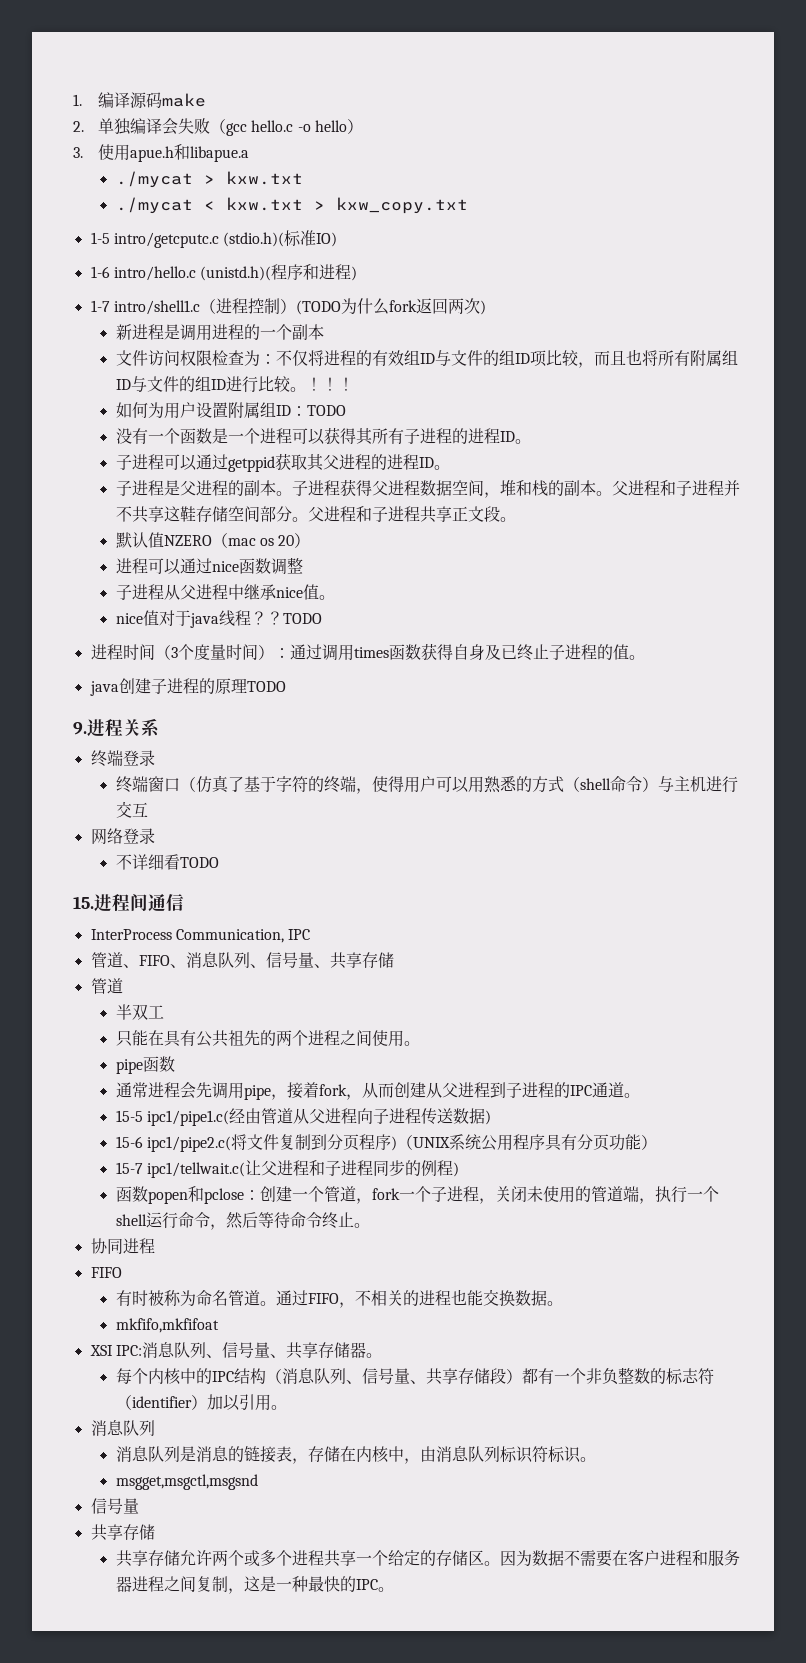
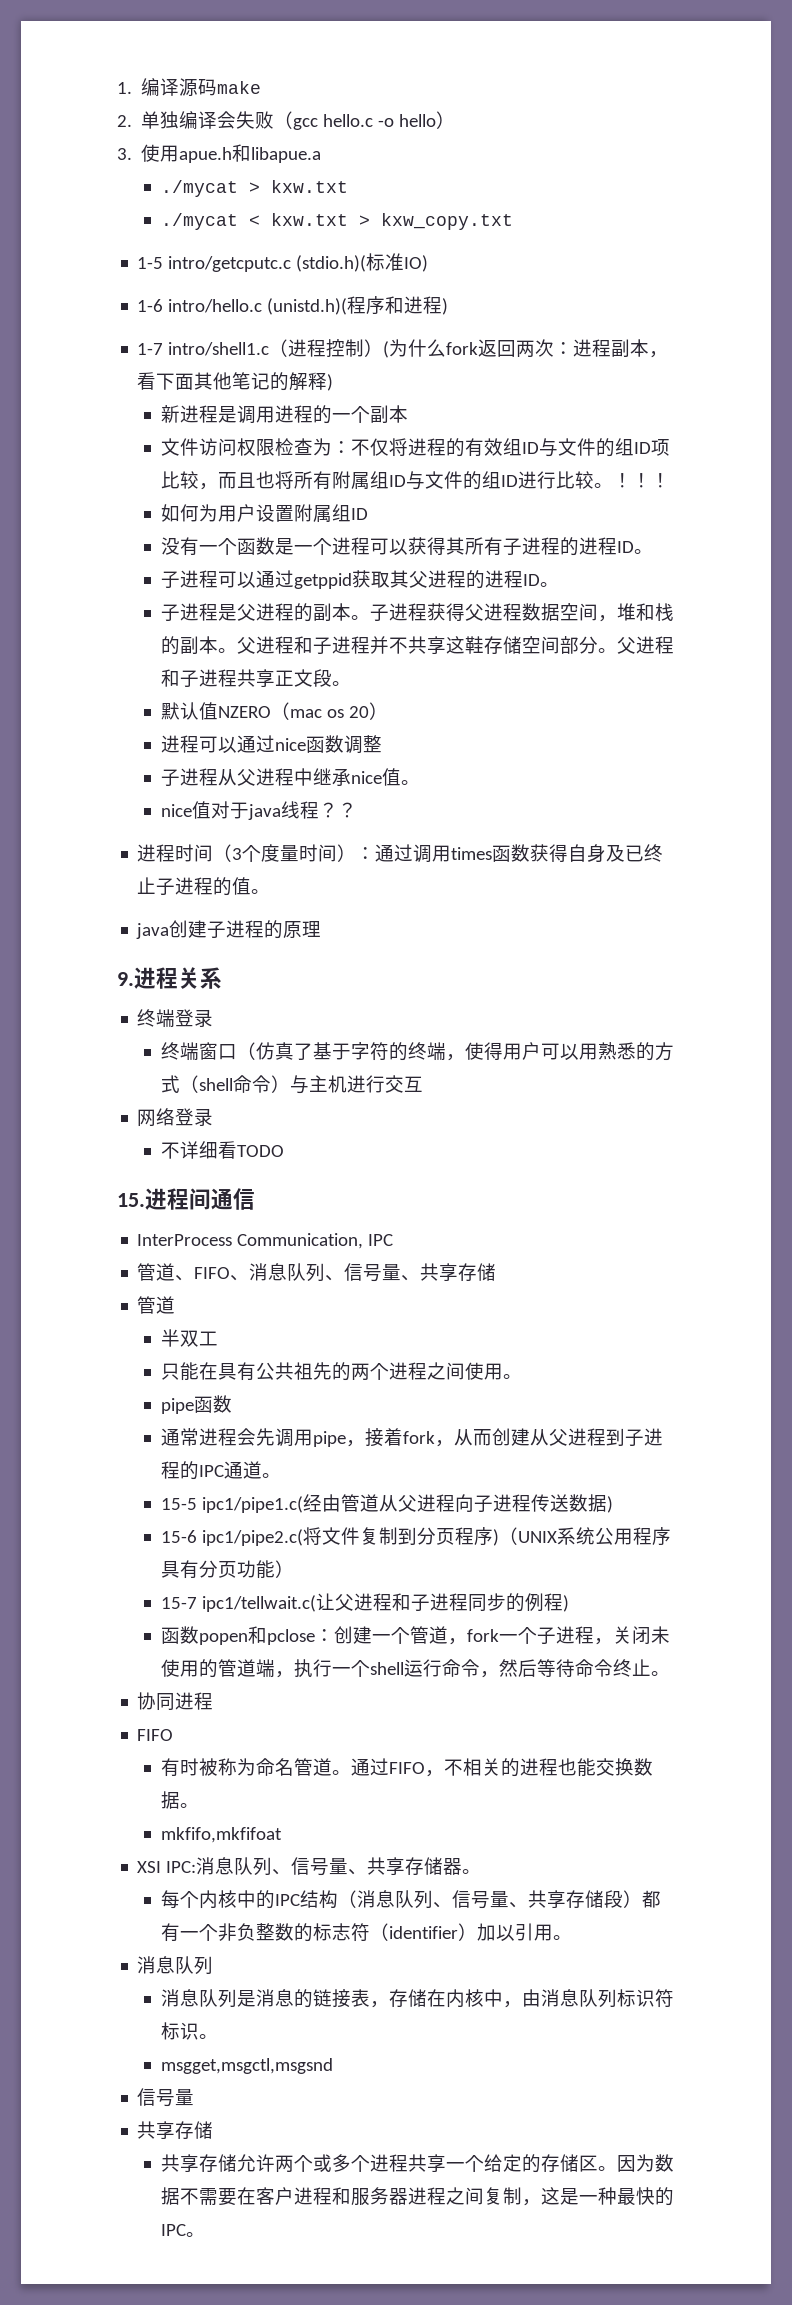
- 1-7 intro/shell1.c（进程控制）(TODO为什么fork返回两次)
+ 1-7 intro/shell1.c（进程控制）(为什么fork返回两次：进程副本，看下面其他笔记的解释)
- 如何为用户设置附属组ID：TODO
+ 如何为用户设置附属组ID
- nice值对于java线程？？TODO
+ nice值对于java线程？？
- java创建子进程的原理TODO
+ java创建子进程的原理

